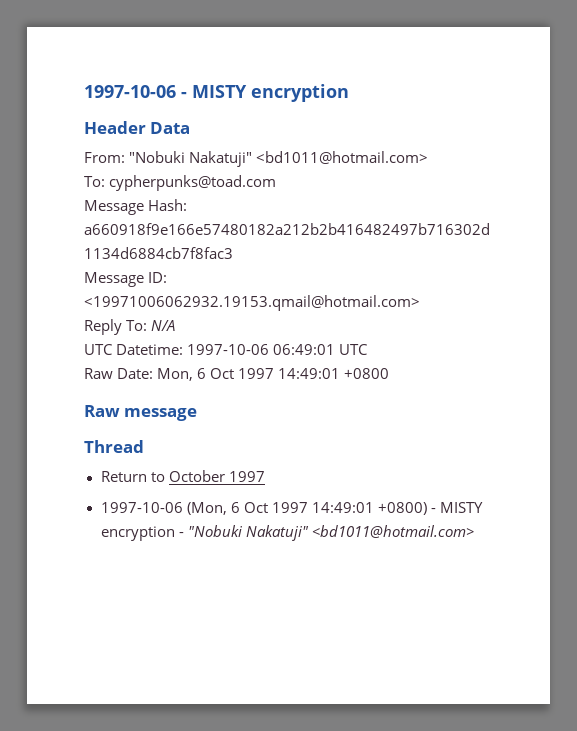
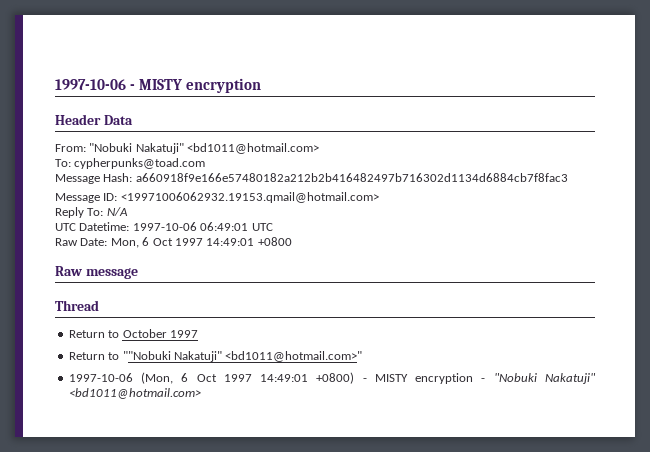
+ Return to ""Nobuki Nakatuji" <bd1011@hotmail.com>"

